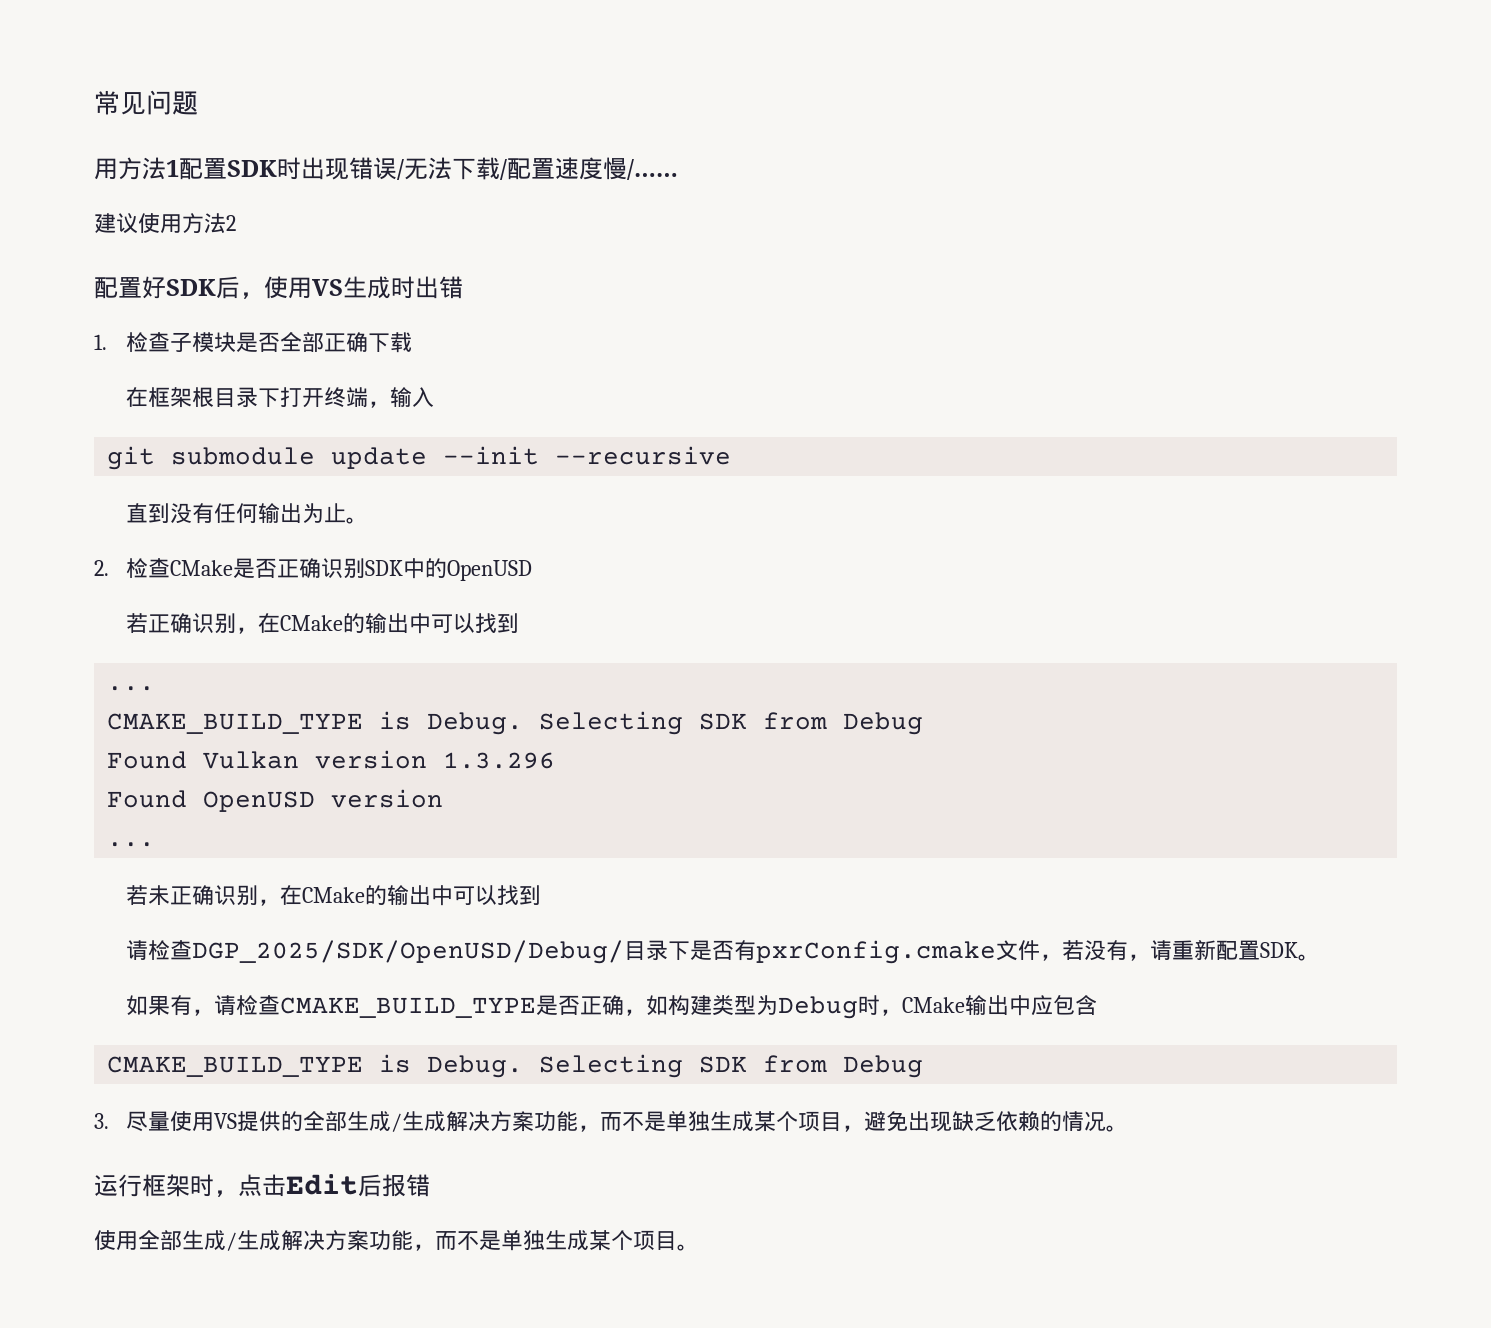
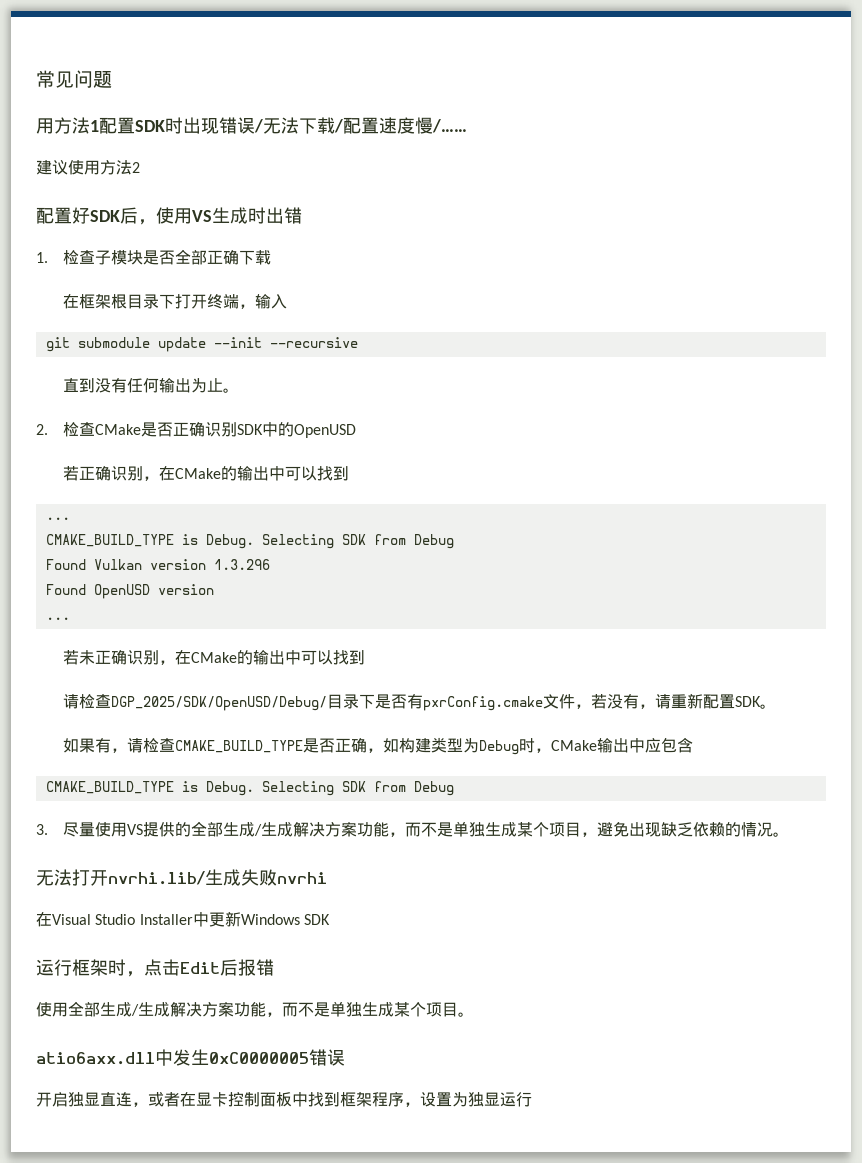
+ 无法打开nvrhi.lib/生成失败nvrhi
+ 在Visual Studio Installer中更新Windows SDK
+ atio6axx.dll中发生0xC0000005错误
+ 开启独显直连，或者在显卡控制面板中找到框架程序，设置为独显运行

